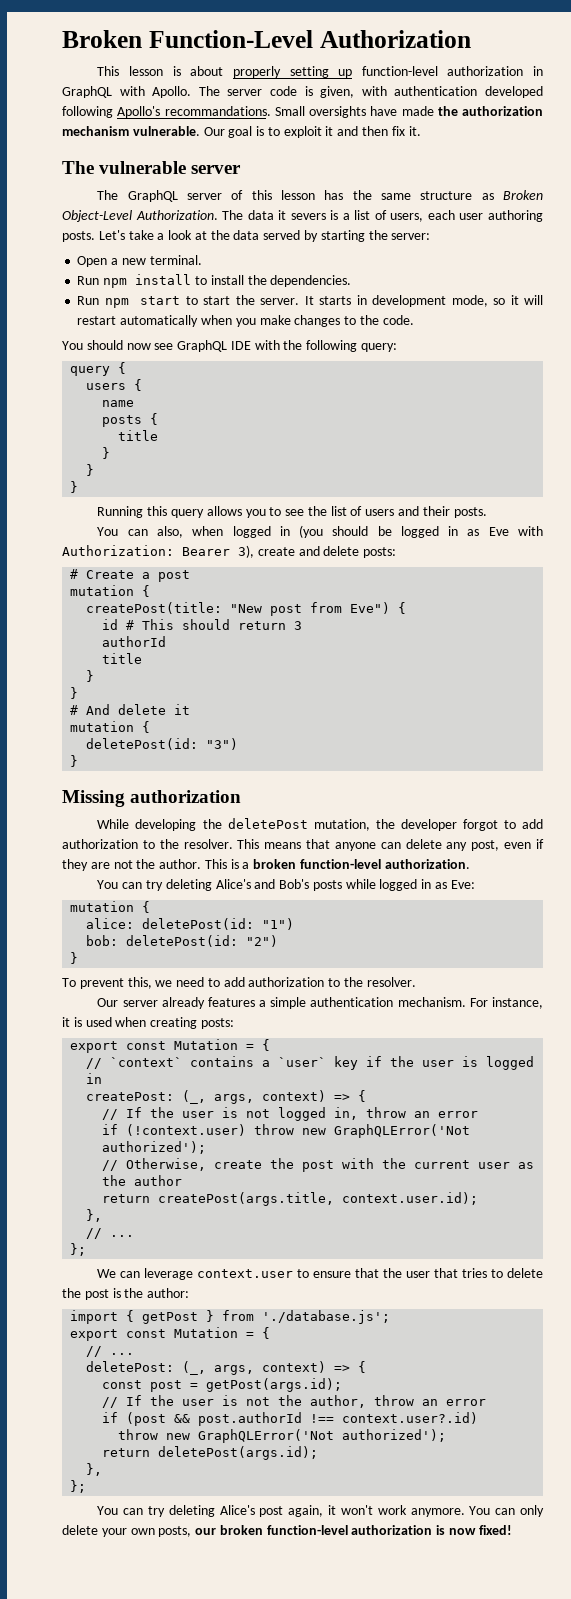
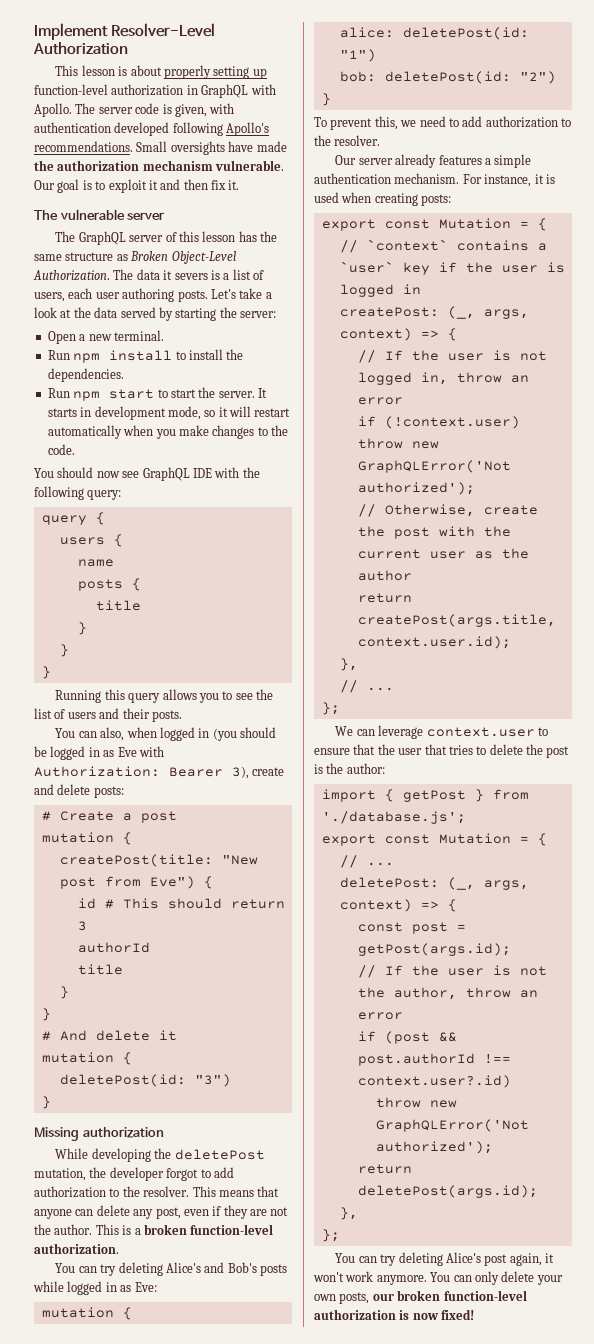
- Broken Function-Level Authorization
+ Implement Resolver-Level Authorization
- The server code is given, with authentication developed following Apollo's recommandations.
+ The server code is given, with authentication developed following Apollo's recommendations.

